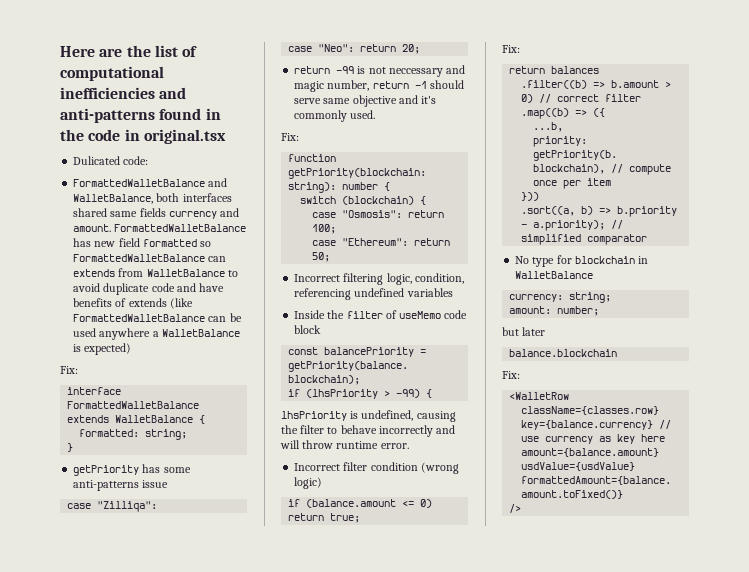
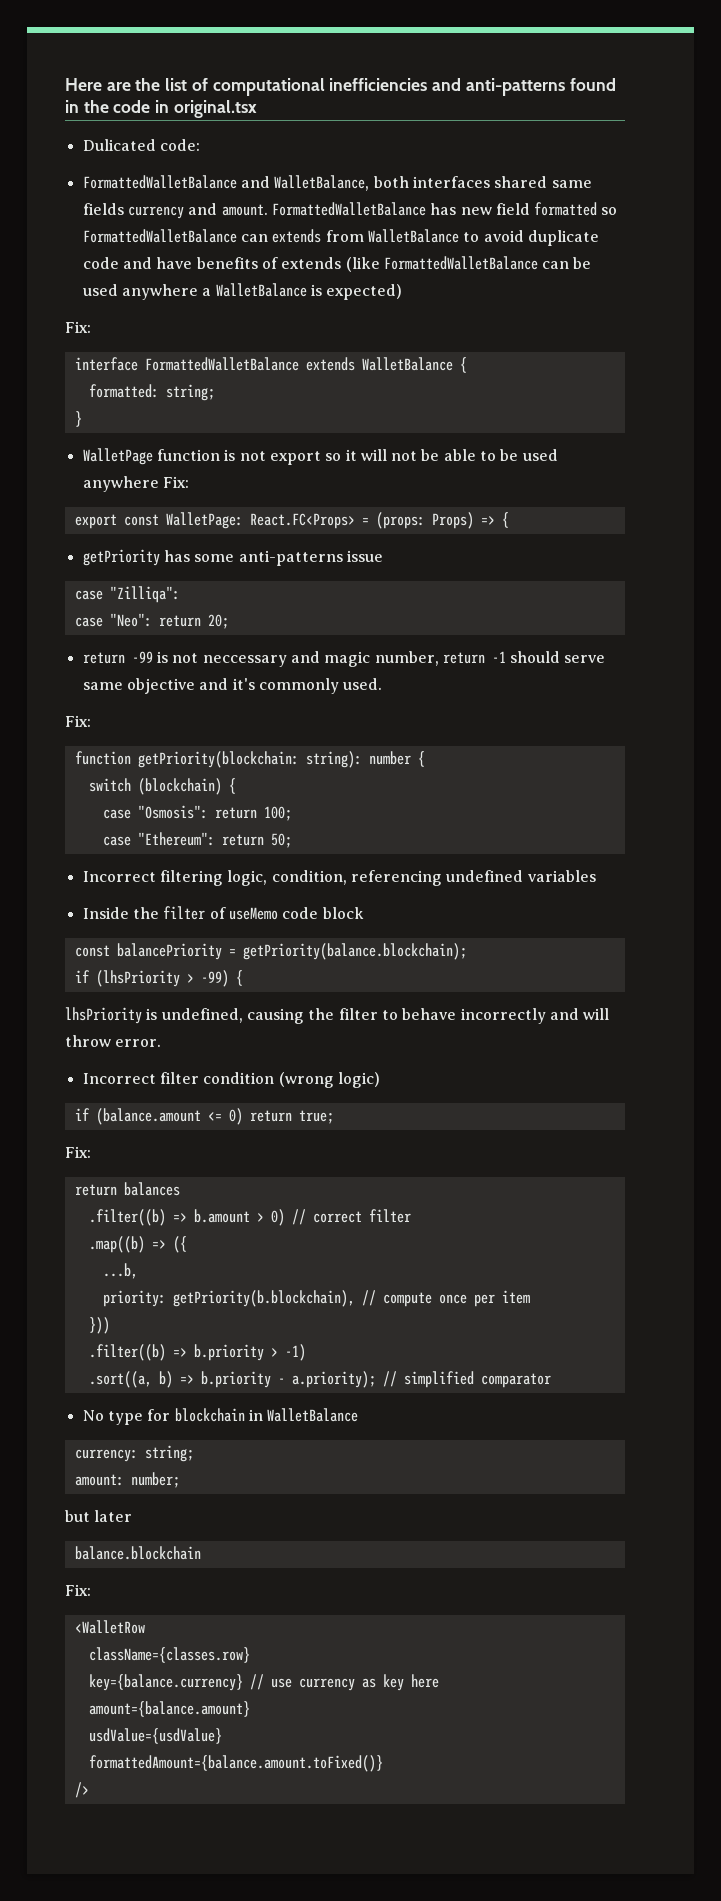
+ WalletPage function is not export so it will not be able to be used anywhere Fix:
+ export const WalletPage: React.FC<Props> = (props: Props) => {
- lhsPriority is undefined, causing the filter to behave incorrectly and will throw runtime error.
+ lhsPriority is undefined, causing the filter to behave incorrectly and will throw error.
+ .filter((b) => b.priority > -1)

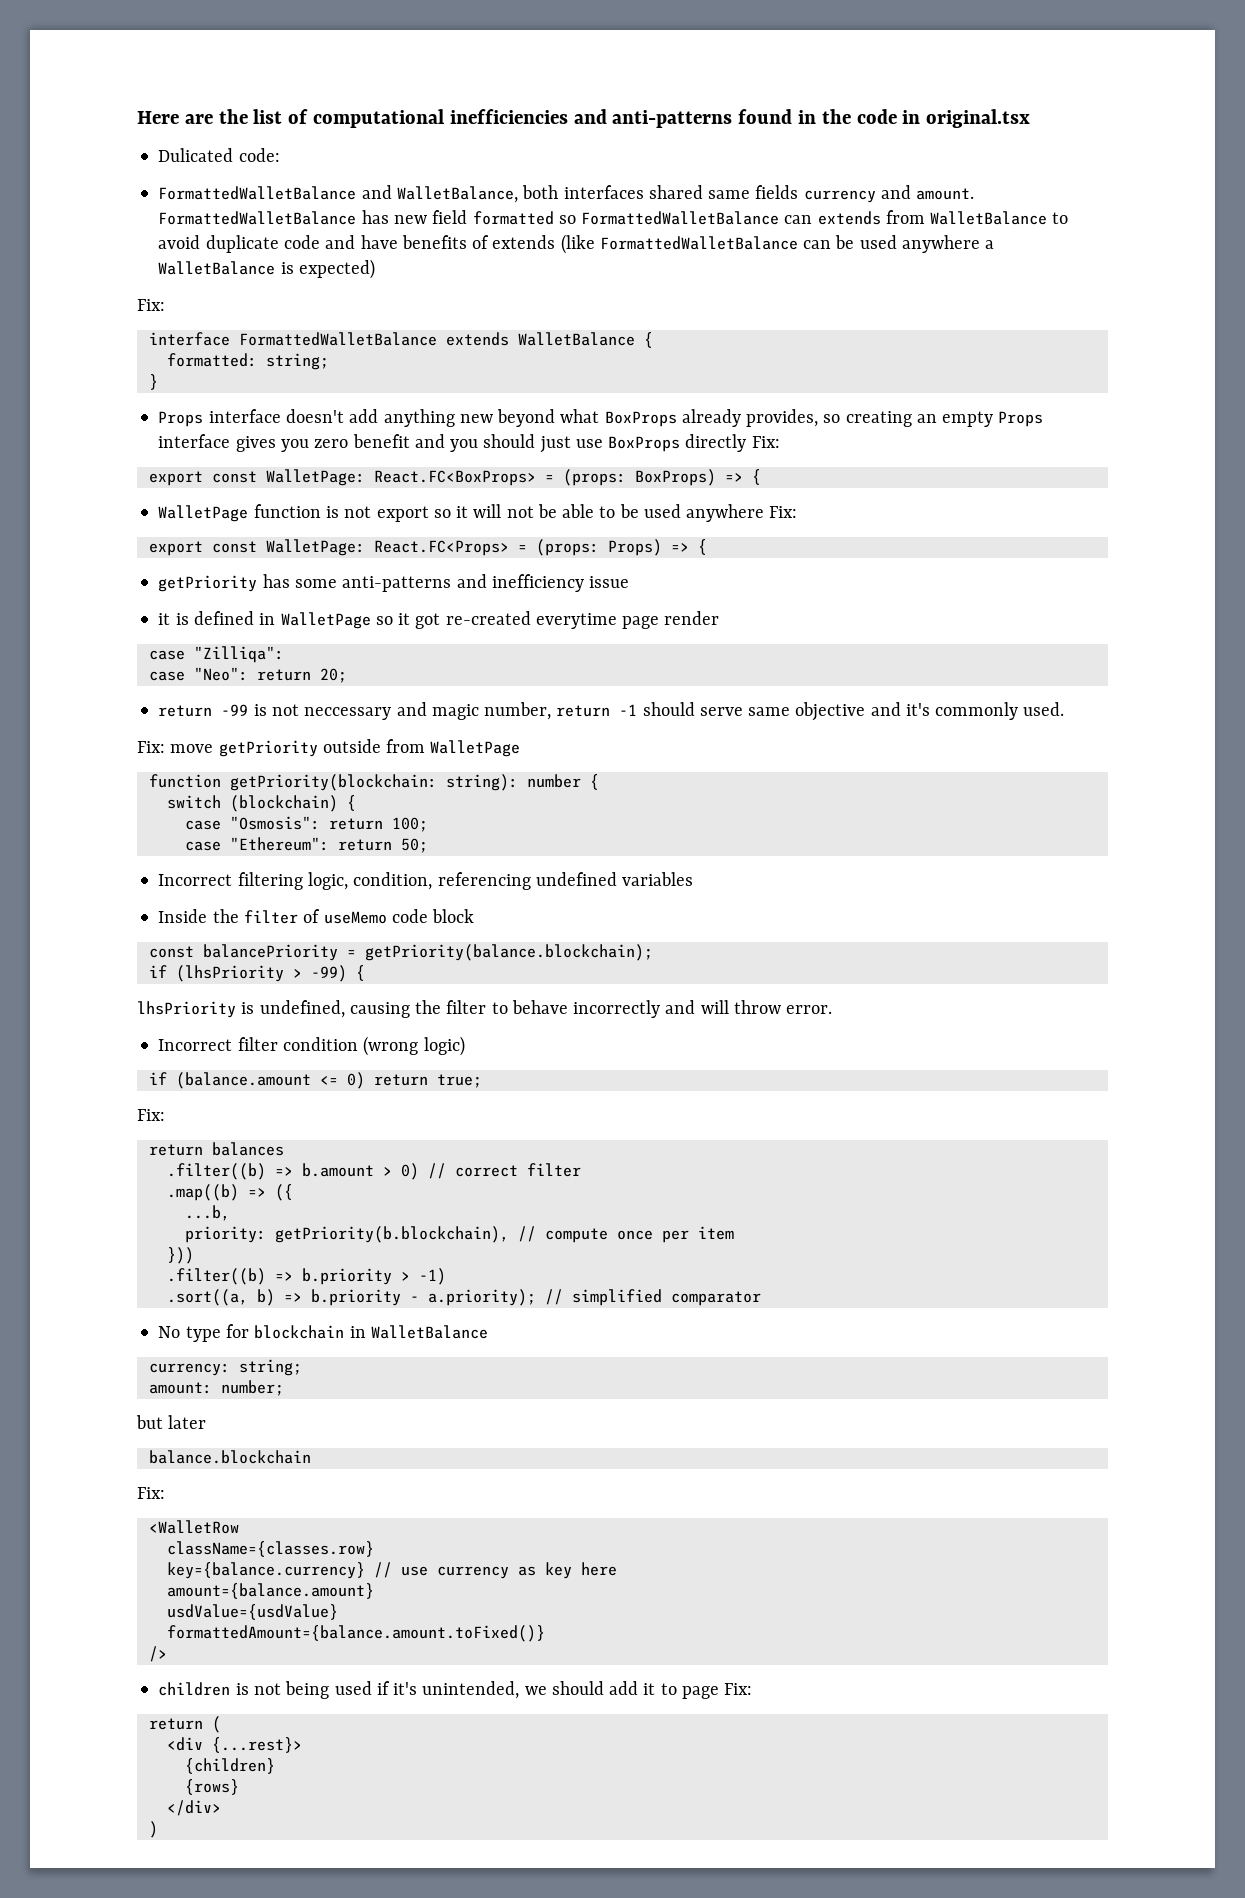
+ Props interface doesn't add anything new beyond what BoxProps already provides, so creating an empty Props interface gives you zero benefit and you should just use BoxProps directly Fix:
+ export const WalletPage: React.FC<BoxProps> = (props: BoxProps) => {
- getPriority has some anti-patterns issue
+ getPriority has some anti-patterns and inefficiency issue
+ it is defined in WalletPage so it got re-created everytime page render
  return -99 is not neccessary and magic number, return -1 should serve same objective and it's commonly used.
- Fix:
+ Fix: move getPriority outside from WalletPage
+ children is not being used if it's unintended, we should add it to page Fix:
+ return (
+ <div {...rest}>
+ {children}
+ {rows}
+ </div>
+ )

